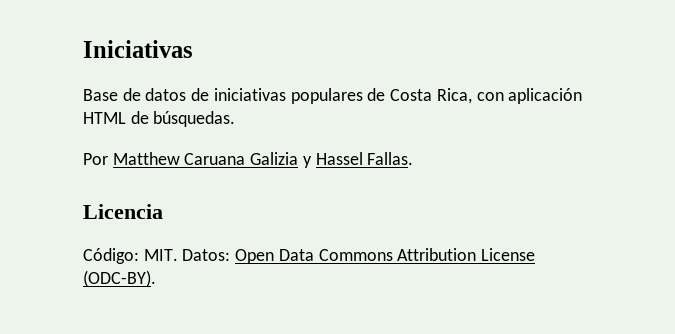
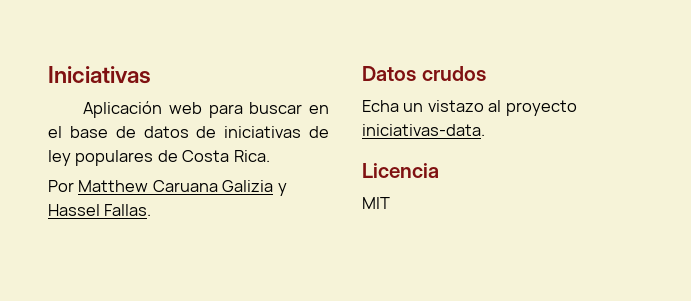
- Base de datos de iniciativas populares de Costa Rica, con aplicación HTML de búsquedas.
+ Aplicación web para buscar en el base de datos de iniciativas de ley populares de Costa Rica.
+ Datos crudos
+ Echa un vistazo al proyecto iniciativas-data.
  Licencia
- Código: MIT. Datos: Open Data Commons Attribution License (ODC-BY).
+ MIT

